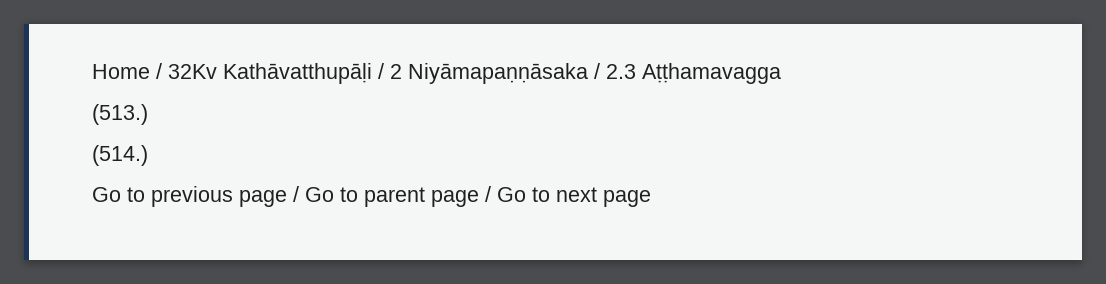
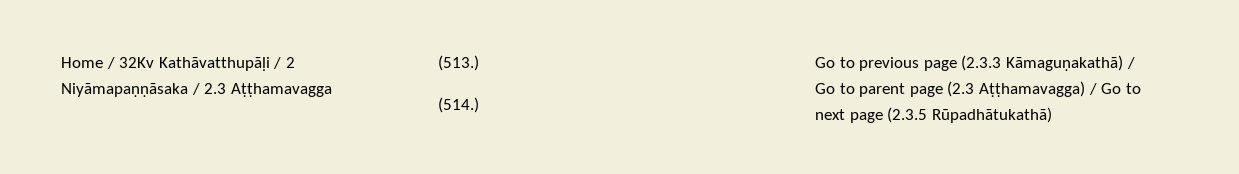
- Go to previous page / Go to parent page / Go to next page
+ Go to previous page (2.3.3 Kāmaguṇakathā) / Go to parent page (2.3 Aṭṭhamavagga) / Go to next page (2.3.5 Rūpadhātukathā)

